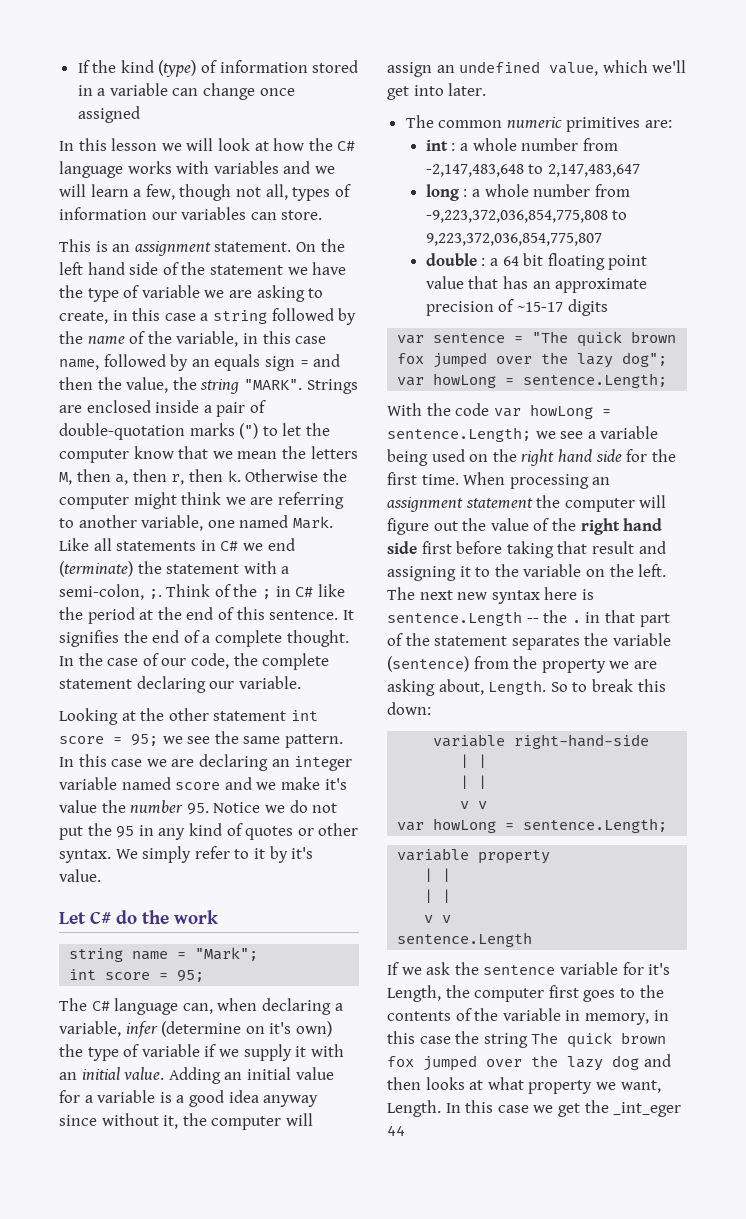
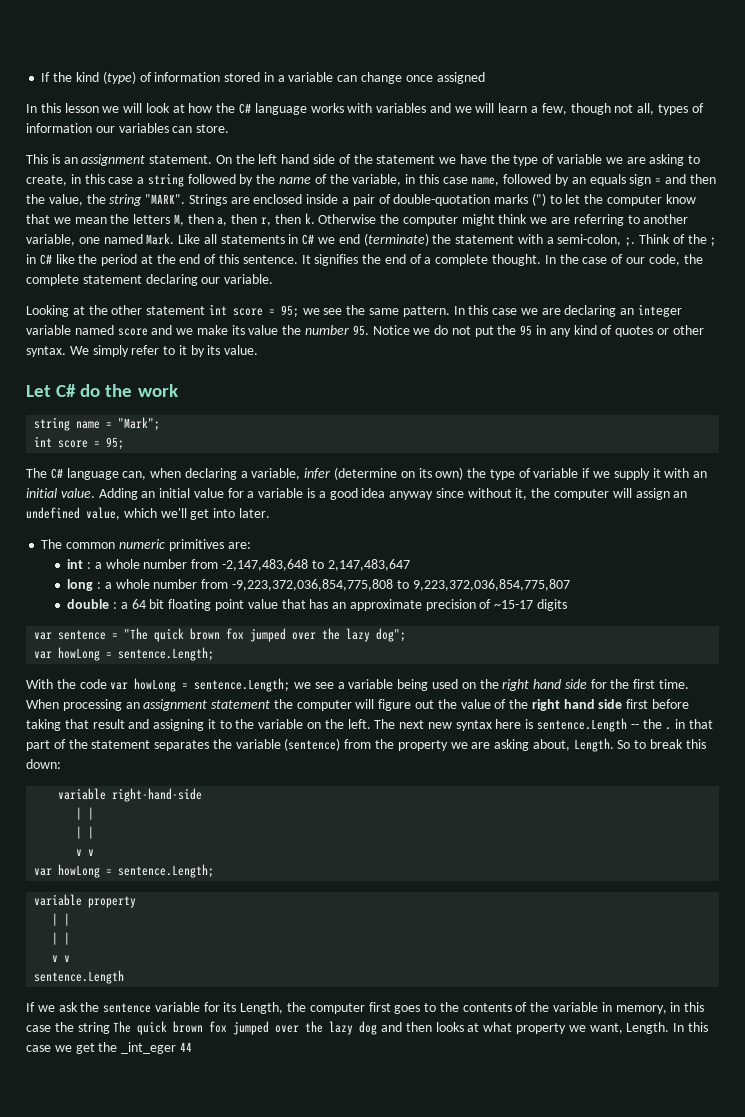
- In this case we are declaring an integer variable named score and we make it's value the number 95. Notice we do not put the 95 in any kind of quotes or other syntax.
+ In this case we are declaring an integer variable named score and we make its value the number 95. Notice we do not put the 95 in any kind of quotes or other syntax.
- We simply refer to it by it's value.
+ We simply refer to it by its value.
- The C# language can, when declaring a variable, infer (determine on it's own) the type of variable if we supply it with an initial value.
+ The C# language can, when declaring a variable, infer (determine on its own) the type of variable if we supply it with an initial value.
- If we ask the sentence variable for it's Length, the computer first goes to the contents of the variable in memory, in this case the string The quick brown fox jumped over the lazy dog and then looks at what property we want, Length.
+ If we ask the sentence variable for its Length, the computer first goes to the contents of the variable in memory, in this case the string The quick brown fox jumped over the lazy dog and then looks at what property we want, Length.

